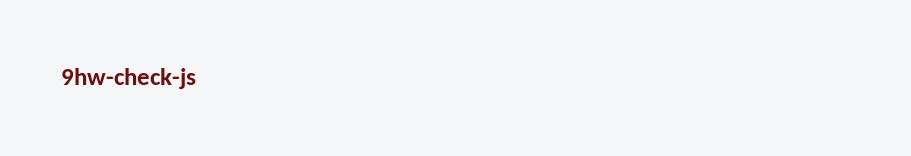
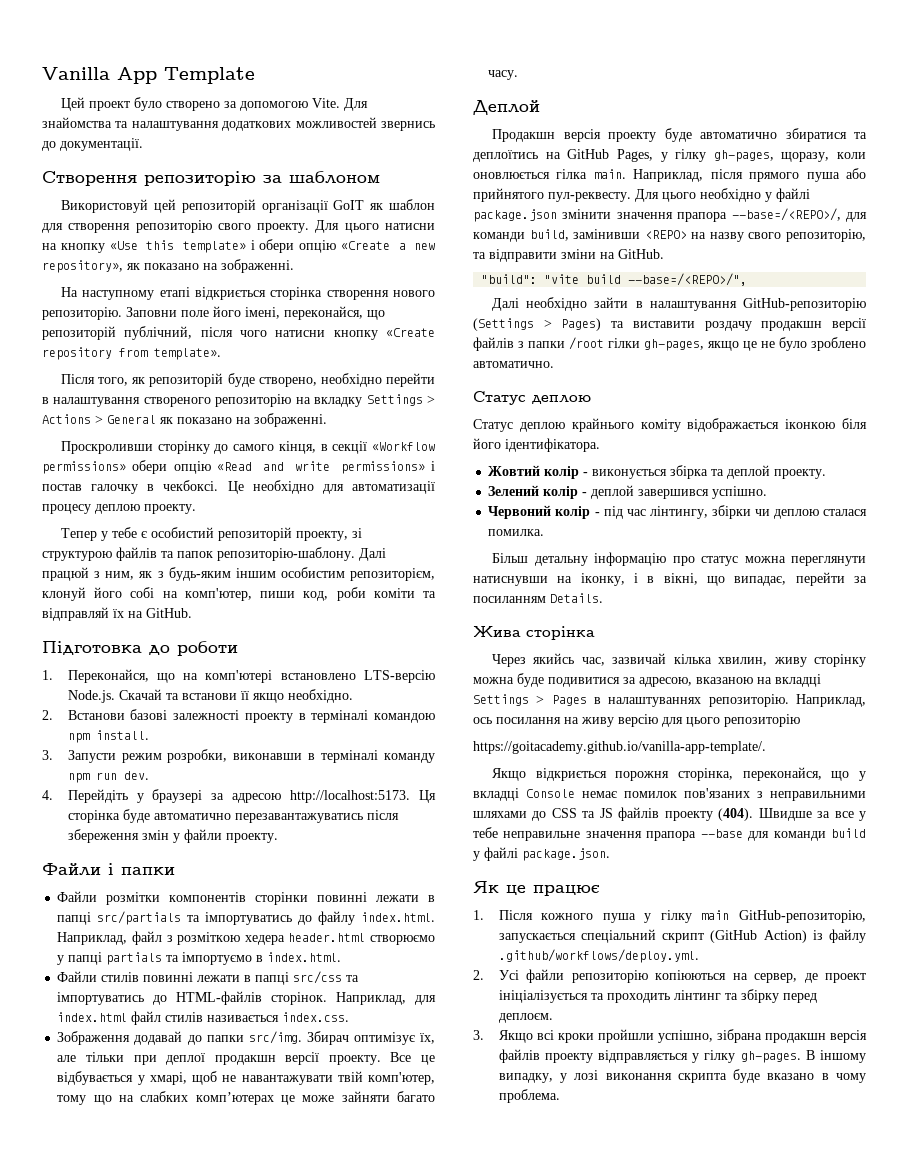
- 9hw-check-js
+ Vanilla App Template
+ Цей проект було створено за допомогою Vite. Для знайомства та налаштування додаткових можливостей звернись до документації.
+ Створення репозиторію за шаблоном
+ Використовуй цей репозиторій організації GoIT як шаблон для створення репозиторію свого проекту. Для цього натисни на кнопку «Use this template» і обери опцію «Create a new repository», як показано на зображенні.
+ На наступному етапі відкриється сторінка створення нового репозиторію. Заповни поле його імені, переконайся, що репозиторій публічний, після чого натисни кнопку «Create repository from template».
+ Після того, як репозиторій буде створено, необхідно перейти в налаштування створеного репозиторію на вкладку Settings > Actions > General як показано на зображенні.
+ Проскроливши сторінку до самого кінця, в секції «Workflow permissions» обери опцію «Read and write permissions» і постав галочку в чекбоксі. Це необхідно для автоматизації процесу деплою проекту.
+ Тепер у тебе є особистий репозиторій проекту, зі структурою файлів та папок репозиторію-шаблону. Далі працюй з ним, як з будь-яким іншим особистим репозиторієм, клонуй його собі на комп'ютер, пиши код, роби коміти та відправляй їх на GitHub.
+ Підготовка до роботи
+ 1. Переконайся, що на комп'ютері встановлено LTS-версію Node.js. Скачай та встанови її якщо необхідно.
+ 2. Встанови базові залежності проекту в терміналі командою npm install.
+ 3. Запусти режим розробки, виконавши в терміналі команду npm run dev.
+ 4. Перейдіть у браузері за адресою http://localhost:5173. Ця сторінка буде автоматично перезавантажуватись після збереження змін у файли проекту.
+ Файли і папки
+ Файли розмітки компонентів сторінки повинні лежати в папці src/partials та імпортуватись до файлу index.html. Наприклад, файл з розміткою хедера header.html створюємо у папці partials та імпортуємо в index.html.
+ Файли стилів повинні лежати в папці src/css та імпортуватись до HTML-файлів сторінок. Наприклад, для index.html файл стилів називається index.css.
+ Зображення додавай до папки src/img. Збирач оптимізує їх, але тільки при деплої продакшн версії проекту. Все це відбувається у хмарі, щоб не навантажувати твій комп'ютер, тому що на слабких компʼютерах це може зайняти багато часу.
+ Деплой
+ Продакшн версія проекту буде автоматично збиратися та деплоїтись на GitHub Pages, у гілку gh-pages, щоразу, коли оновлюється гілка main. Наприклад, після прямого пуша або прийнятого пул-реквесту. Для цього необхідно у файлі package.json змінити значення прапора --base=/<REPO>/, для команди build, замінивши <REPO> на назву свого репозиторію, та відправити зміни на GitHub.
+ "build": "vite build --base=/<REPO>/",
+ Далі необхідно зайти в налаштування GitHub-репозиторію (Settings > Pages) та виставити роздачу продакшн версії файлів з папки /root гілки gh-pages, якщо це не було зроблено автоматично.
+ Статус деплою
+ Статус деплою крайнього коміту відображається іконкою біля його ідентифікатора.
+ Жовтий колір - виконується збірка та деплой проекту.
+ Зелений колір - деплой завершився успішно.
+ Червоний колір - під час лінтингу, збірки чи деплою сталася помилка.
+ Більш детальну інформацію про статус можна переглянути натиснувши на іконку, і в вікні, що випадає, перейти за посиланням Details.
+ Жива сторінка
+ Через якийсь час, зазвичай кілька хвилин, живу сторінку можна буде подивитися за адресою, вказаною на вкладці Settings > Pages в налаштуваннях репозиторію. Наприклад, ось посилання на живу версію для цього репозиторію
+ https://goitacademy.github.io/vanilla-app-template/.
+ Якщо відкриється порожня сторінка, переконайся, що у вкладці Console немає помилок пов'язаних з неправильними шляхами до CSS та JS файлів проекту (404). Швидше за все у тебе неправильне значення прапора --base для команди build у файлі package.json.
+ Як це працює
+ 1. Після кожного пуша у гілку main GitHub-репозиторію, запускається спеціальний скрипт (GitHub Action) із файлу .github/workflows/deploy.yml.
+ 2. Усі файли репозиторію копіюються на сервер, де проект ініціалізується та проходить лінтинг та збірку перед деплоєм.
+ 3. Якщо всі кроки пройшли успішно, зібрана продакшн версія файлів проекту відправляється у гілку gh-pages. В іншому випадку, у лозі виконання скрипта буде вказано в чому проблема.

